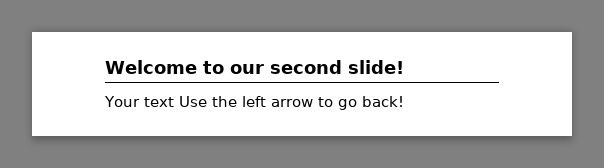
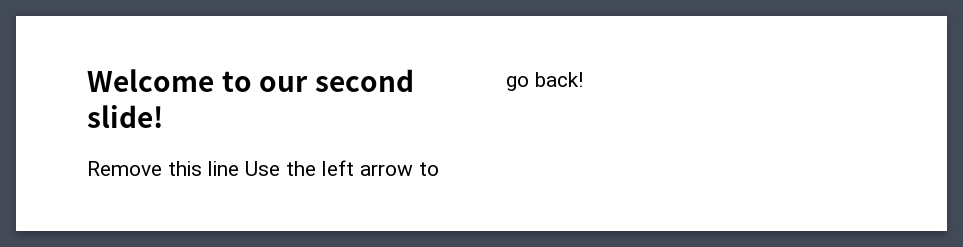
- Your text Use the left arrow to go back!
+ Remove this line Use the left arrow to go back!

